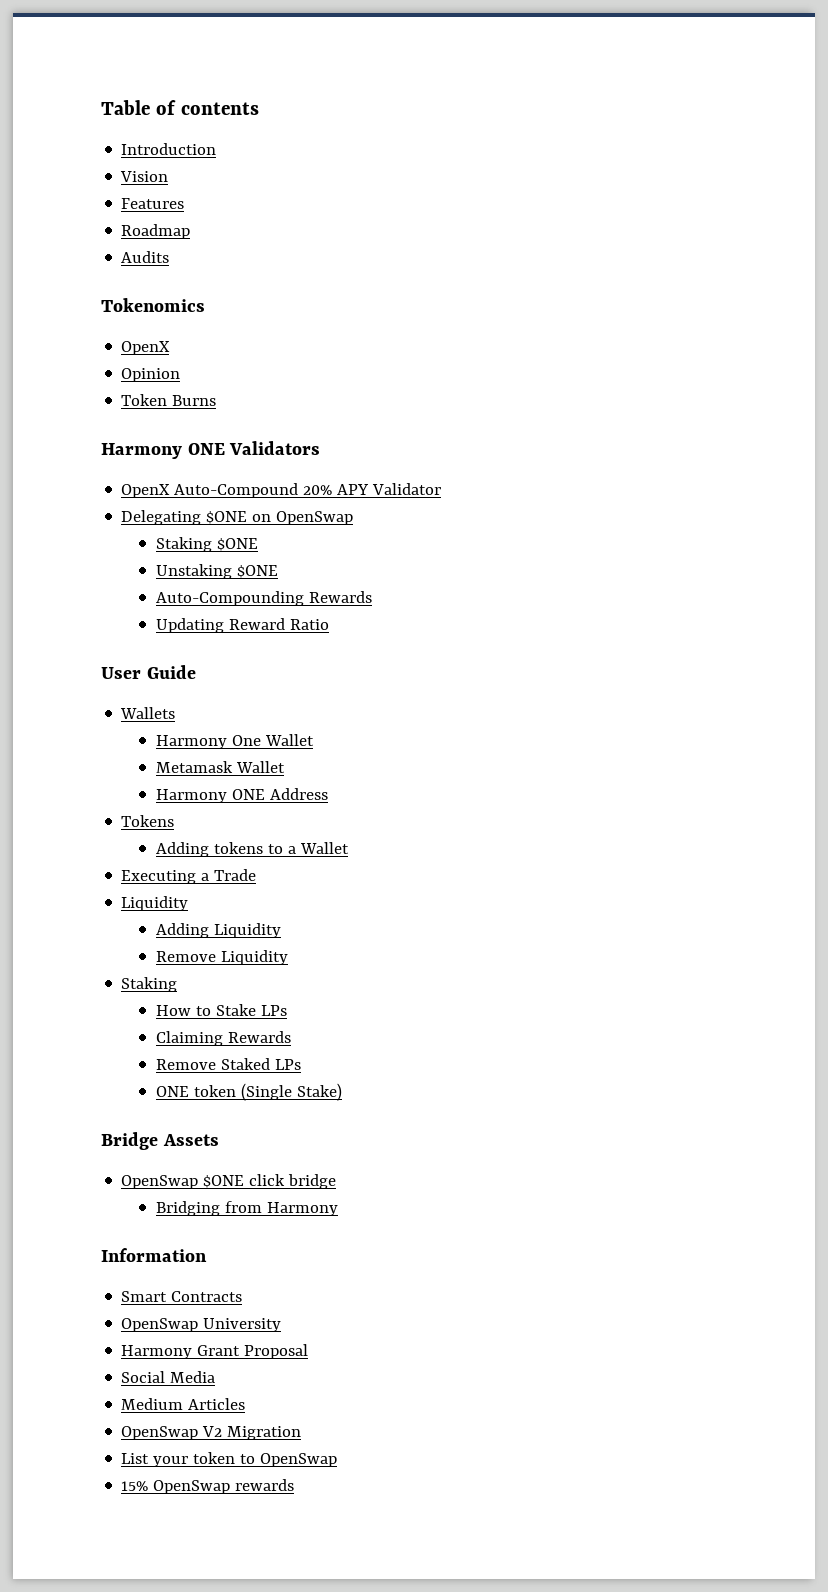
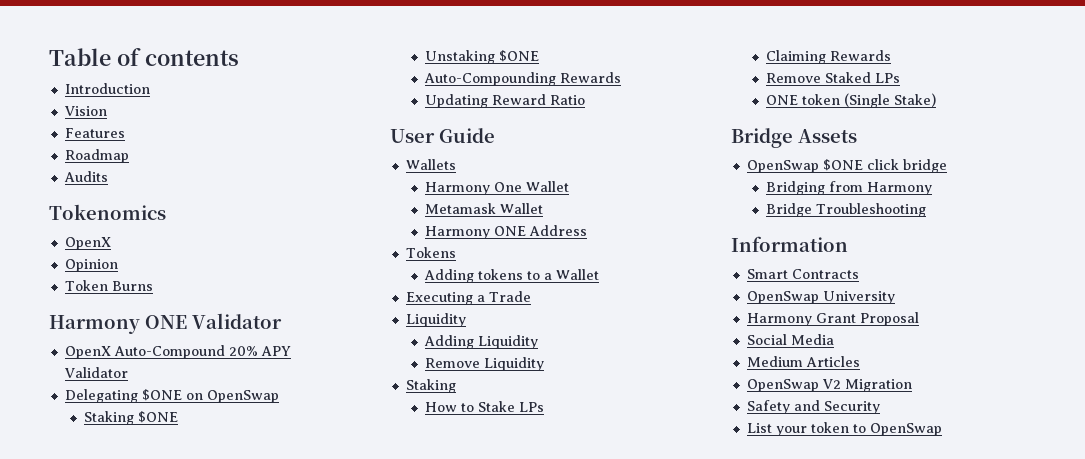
- Harmony ONE Validators
+ Harmony ONE Validator
+ Bridge Troubleshooting
+ Safety and Security
- 15% OpenSwap rewards

